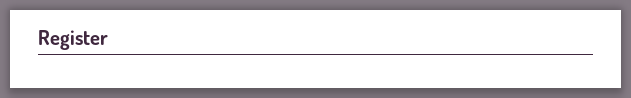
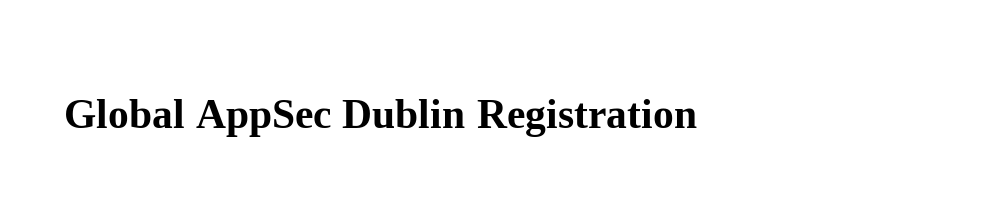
- Register
+ Global AppSec Dublin Registration

